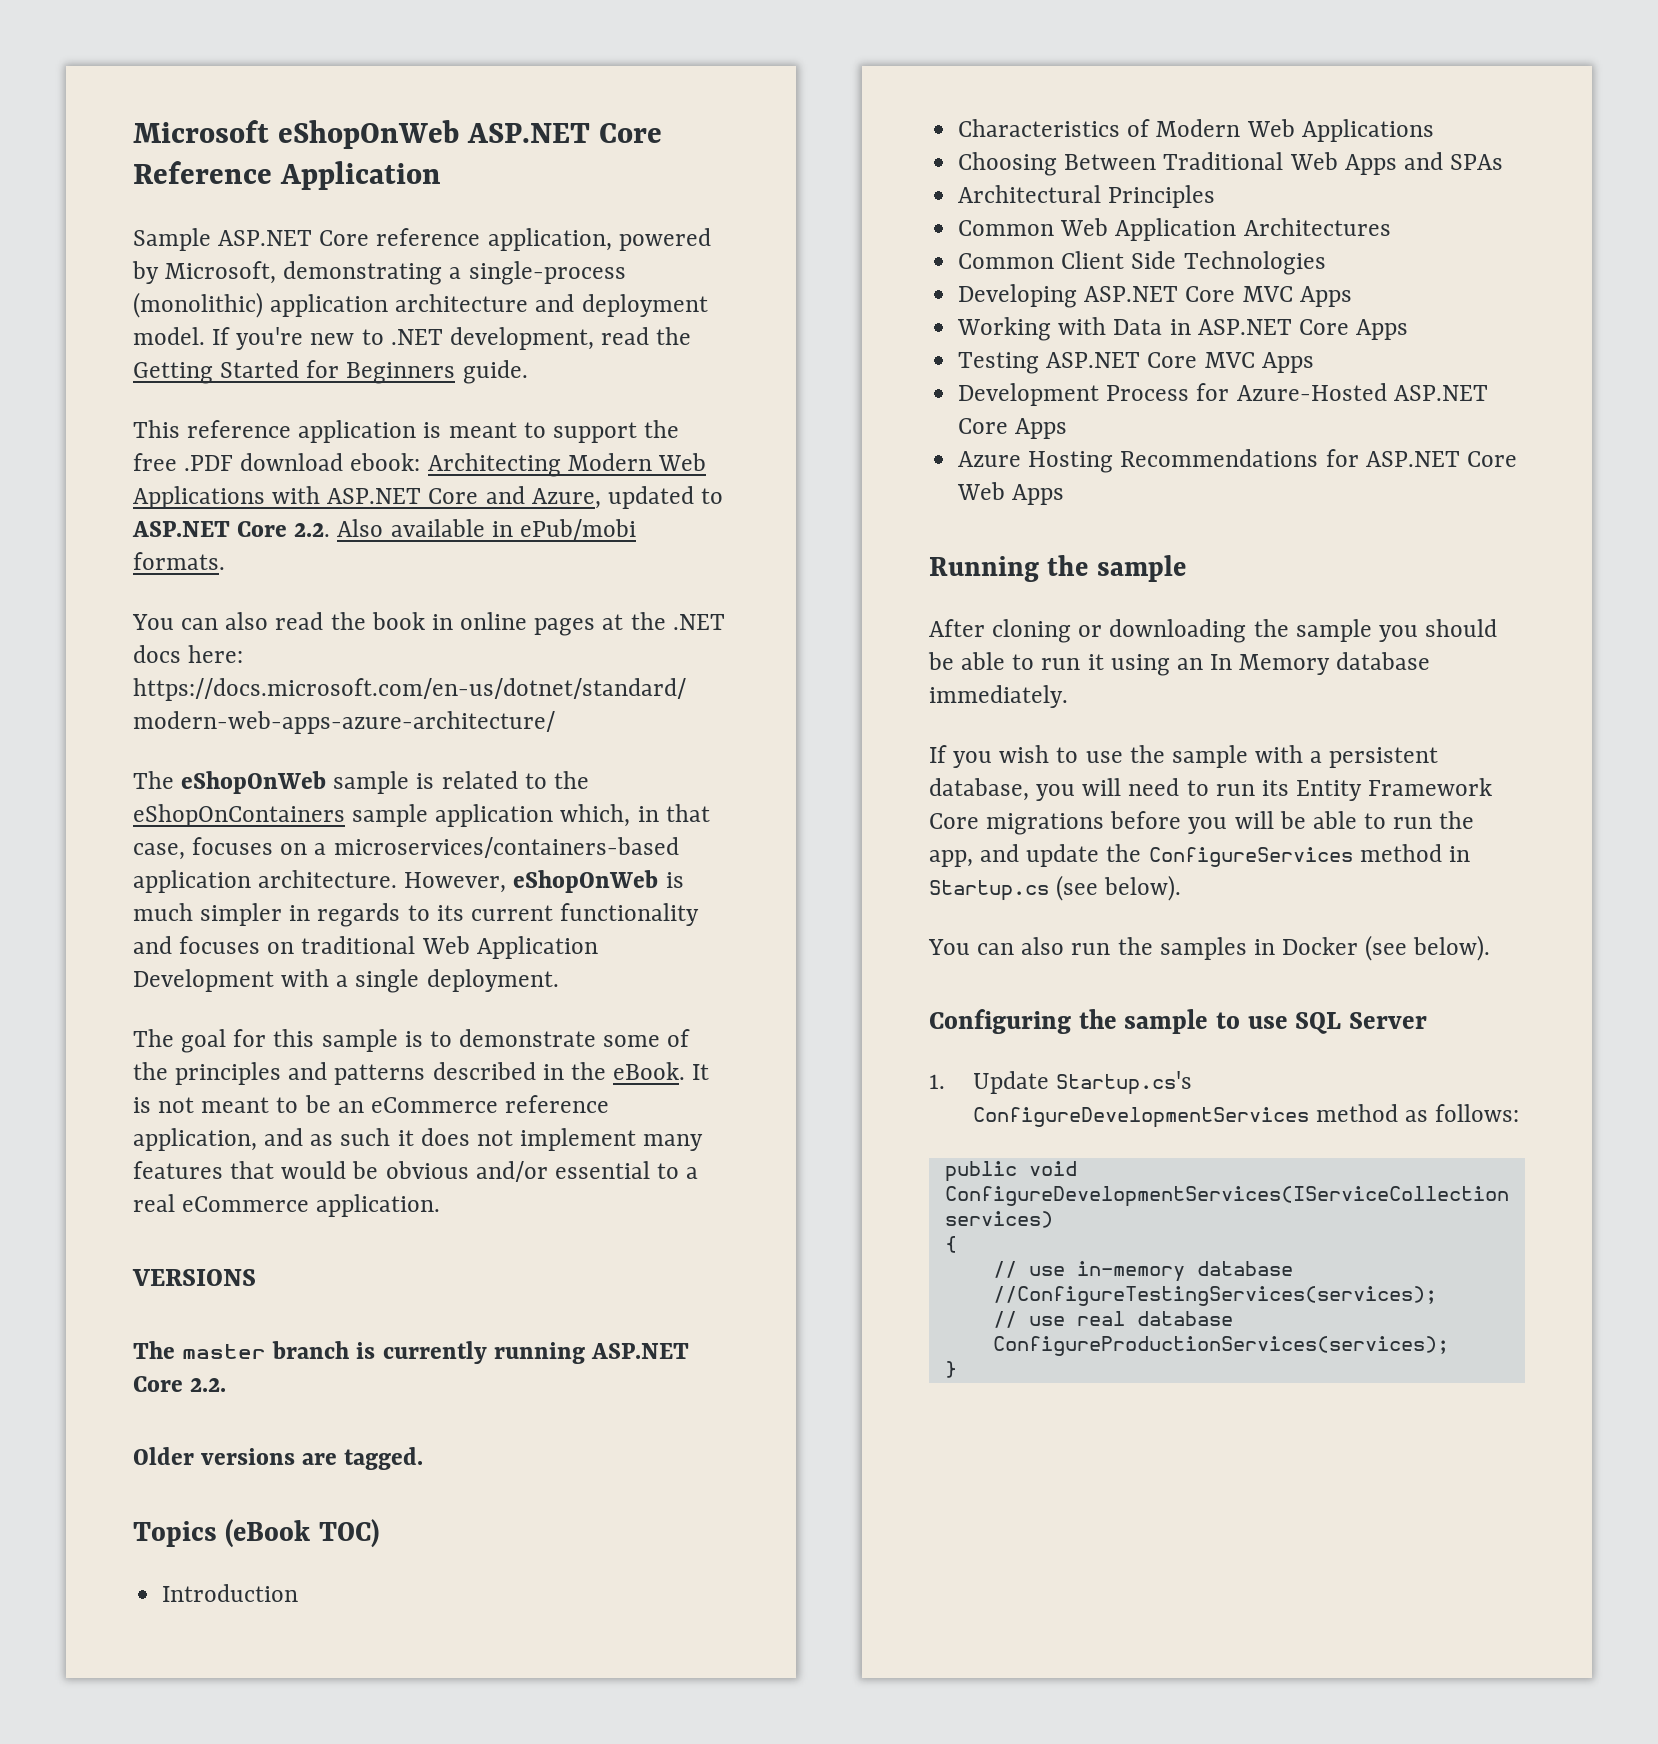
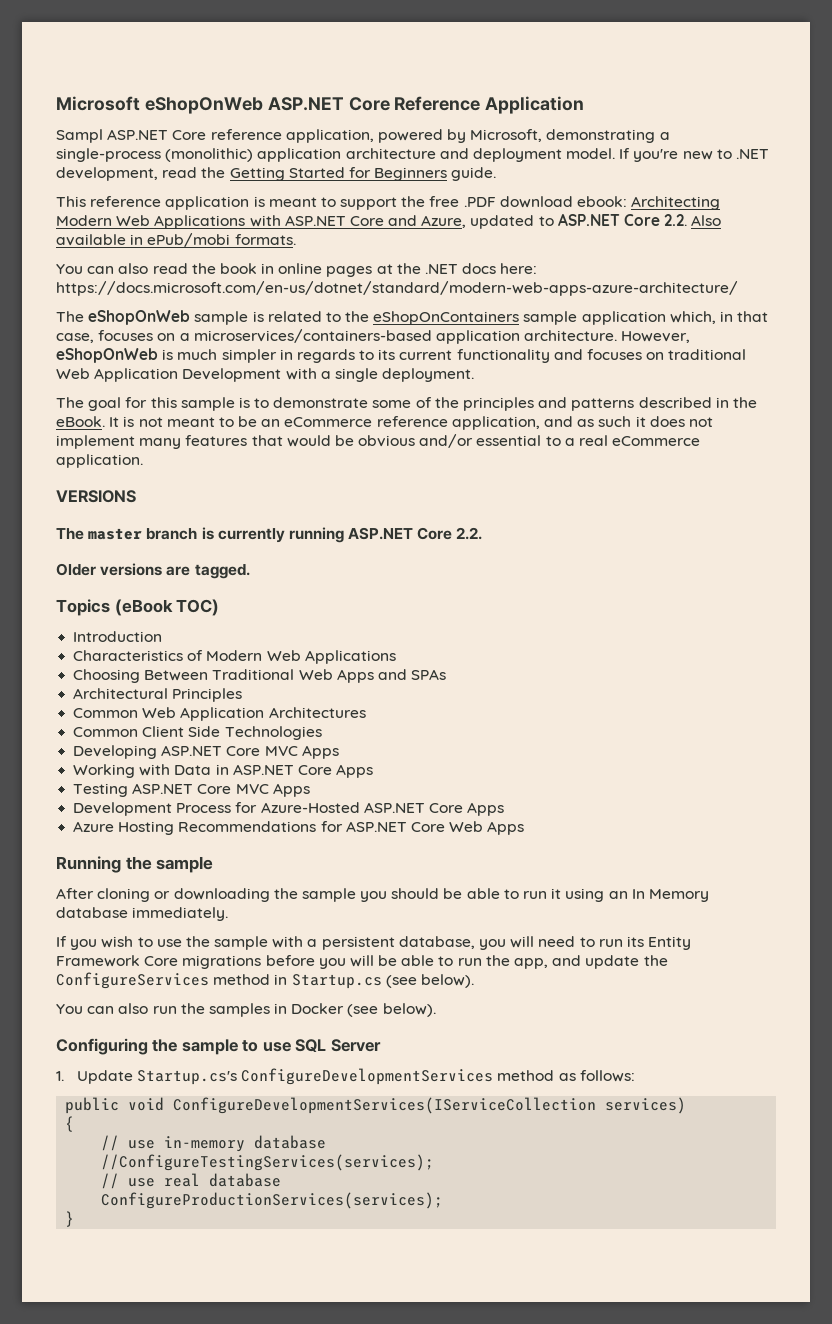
- Sample ASP.NET Core reference application, powered by Microsoft, demonstrating a single-process (monolithic) application architecture and deployment model.
+ Sampl ASP.NET Core reference application, powered by Microsoft, demonstrating a single-process (monolithic) application architecture and deployment model.

